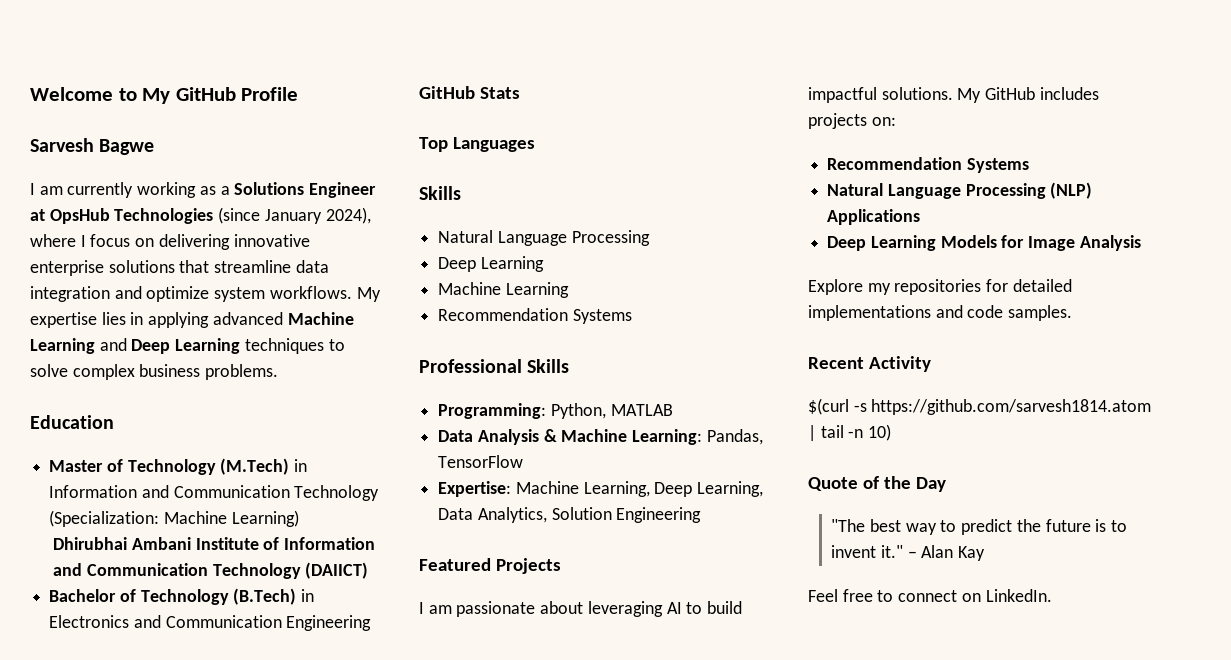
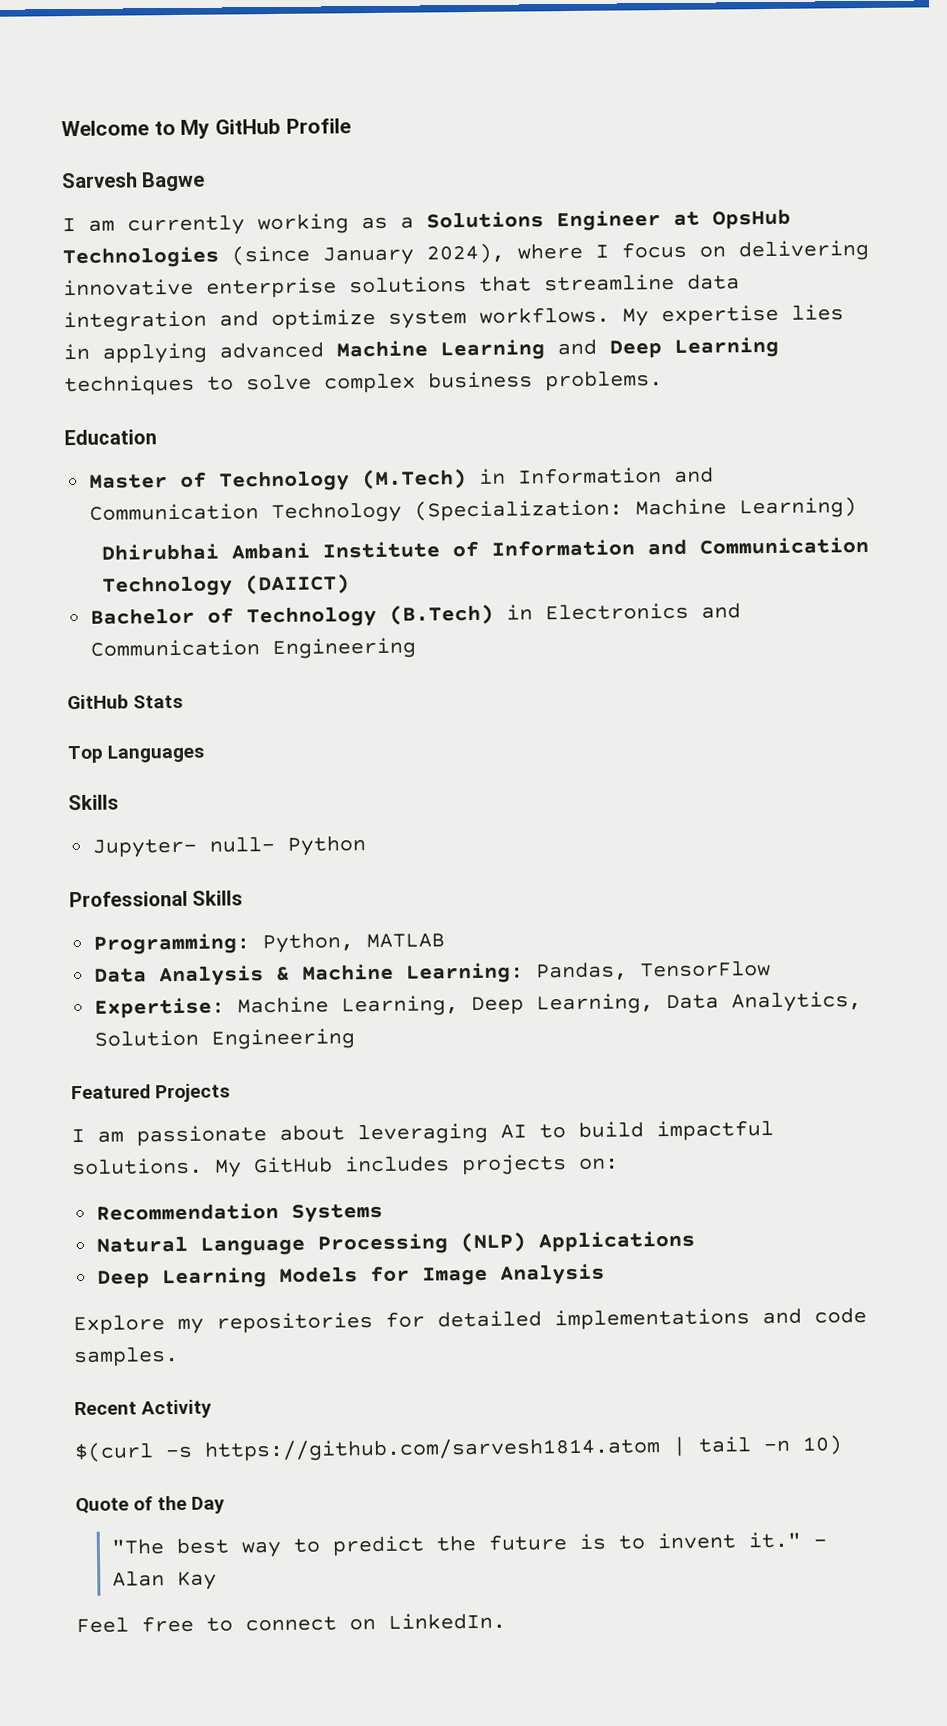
  Top Languages
  Skills
- Natural Language Processing
- Deep Learning
- Machine Learning
- Recommendation Systems
+ Jupyter- null- Python

